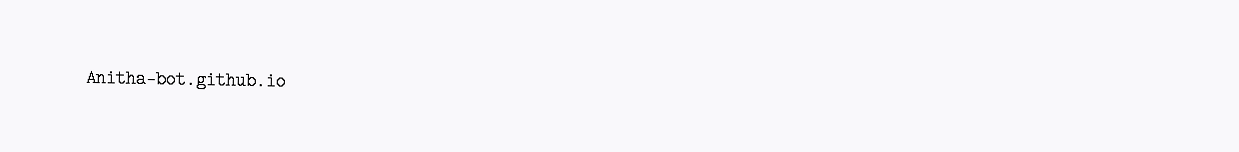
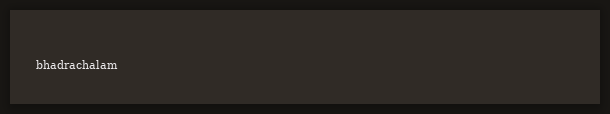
- Anitha-bot.github.io
+ bhadrachalam

